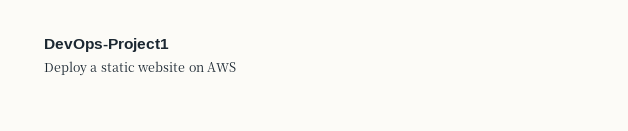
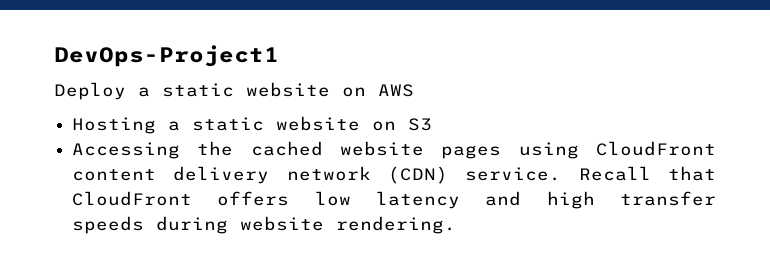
+ Hosting a static website on S3
+ Accessing the cached website pages using CloudFront content delivery network (CDN) service. Recall that CloudFront offers low latency and high transfer speeds during website rendering.

